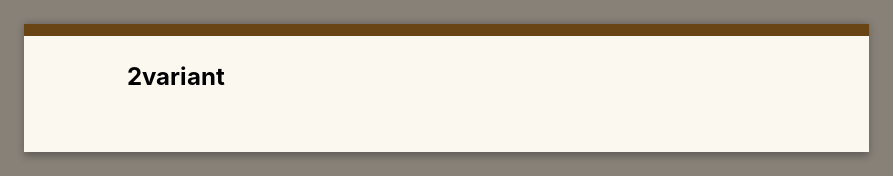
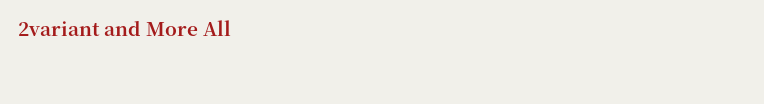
- 2variant
+ 2variant and More All

